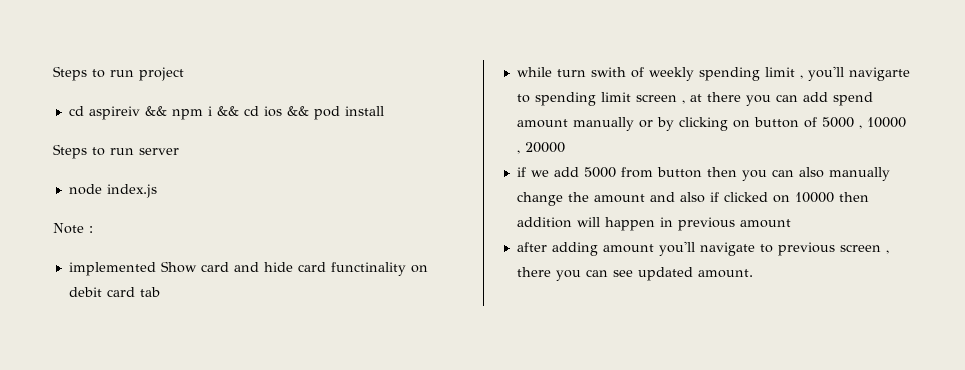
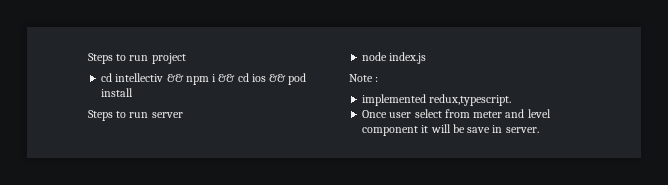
- cd aspireiv && npm i && cd ios && pod install
+ cd intellectiv && npm i && cd ios && pod install
- implemented Show card and hide card functinality on debit card tab
- while turn swith of weekly spending limit , you'll navigarte to spending limit screen , at there you can add spend amount manually or by clicking on button of 5000 , 10000 , 20000
- if we add 5000 from button then you can also manually change the amount and also if clicked on 10000 then addition will happen in previous amount
- after adding amount you'll navigate to previous screen , there you can see updated amount.
+ implemented redux,typescript.
+ Once user select from meter and level component it will be save in server.

